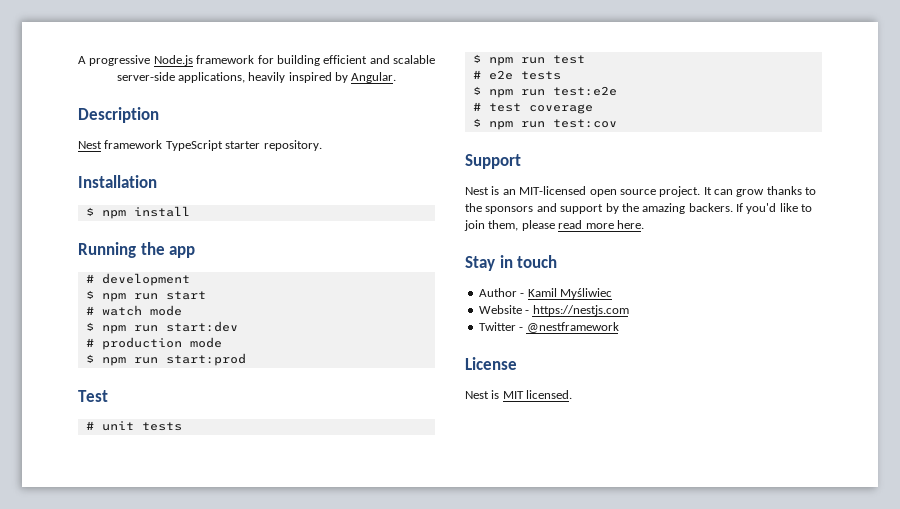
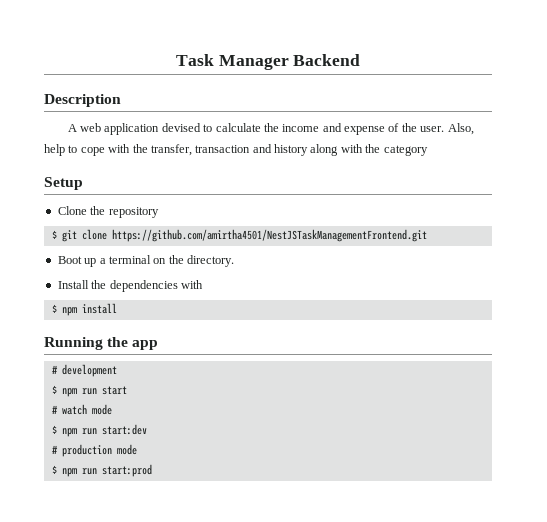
- A progressive Node.js framework for building efficient and scalable server-side applications, heavily inspired by Angular.
+ Task Manager Backend
  Description
- Nest framework TypeScript starter repository.
- Installation
+ A web application devised to calculate the income and expense of the user. Also, help to cope with the transfer, transaction and history along with the category
+ Setup
+ Clone the repository
+ $ git clone https://github.com/amirtha4501/NestJSTaskManagementFrontend.git
+ Boot up a terminal on the directory.
+ Install the dependencies with
- Test
- # unit tests
- $ npm run test
- # e2e tests
- $ npm run test:e2e
- # test coverage
- $ npm run test:cov
- Support
- Nest is an MIT-licensed open source project. It can grow thanks to the sponsors and support by the amazing backers. If you'd like to join them, please read more here.
- Stay in touch
- Author - Kamil Myśliwiec
- Website - https://nestjs.com
- Twitter - @nestframework
- License
- Nest is MIT licensed.

